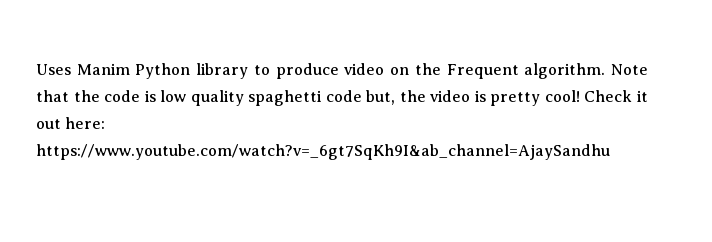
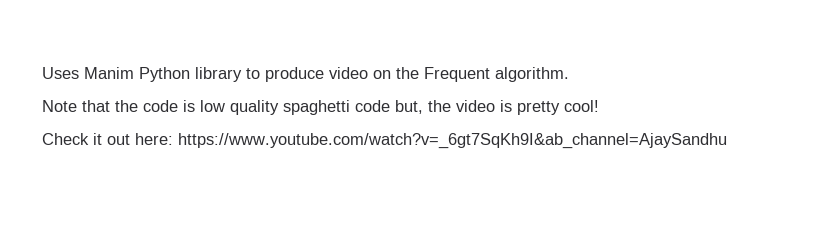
- Uses Manim Python library to produce video on the Frequent algorithm. Note that the code is low quality spaghetti code but, the video is pretty cool! Check it out here: https://www.youtube.com/watch?v=_6gt7SqKh9I&ab_channel=AjaySandhu
+ Uses Manim Python library to produce video on the Frequent algorithm.
+ Note that the code is low quality spaghetti code but, the video is pretty cool!
+ Check it out here: https://www.youtube.com/watch?v=_6gt7SqKh9I&ab_channel=AjaySandhu

